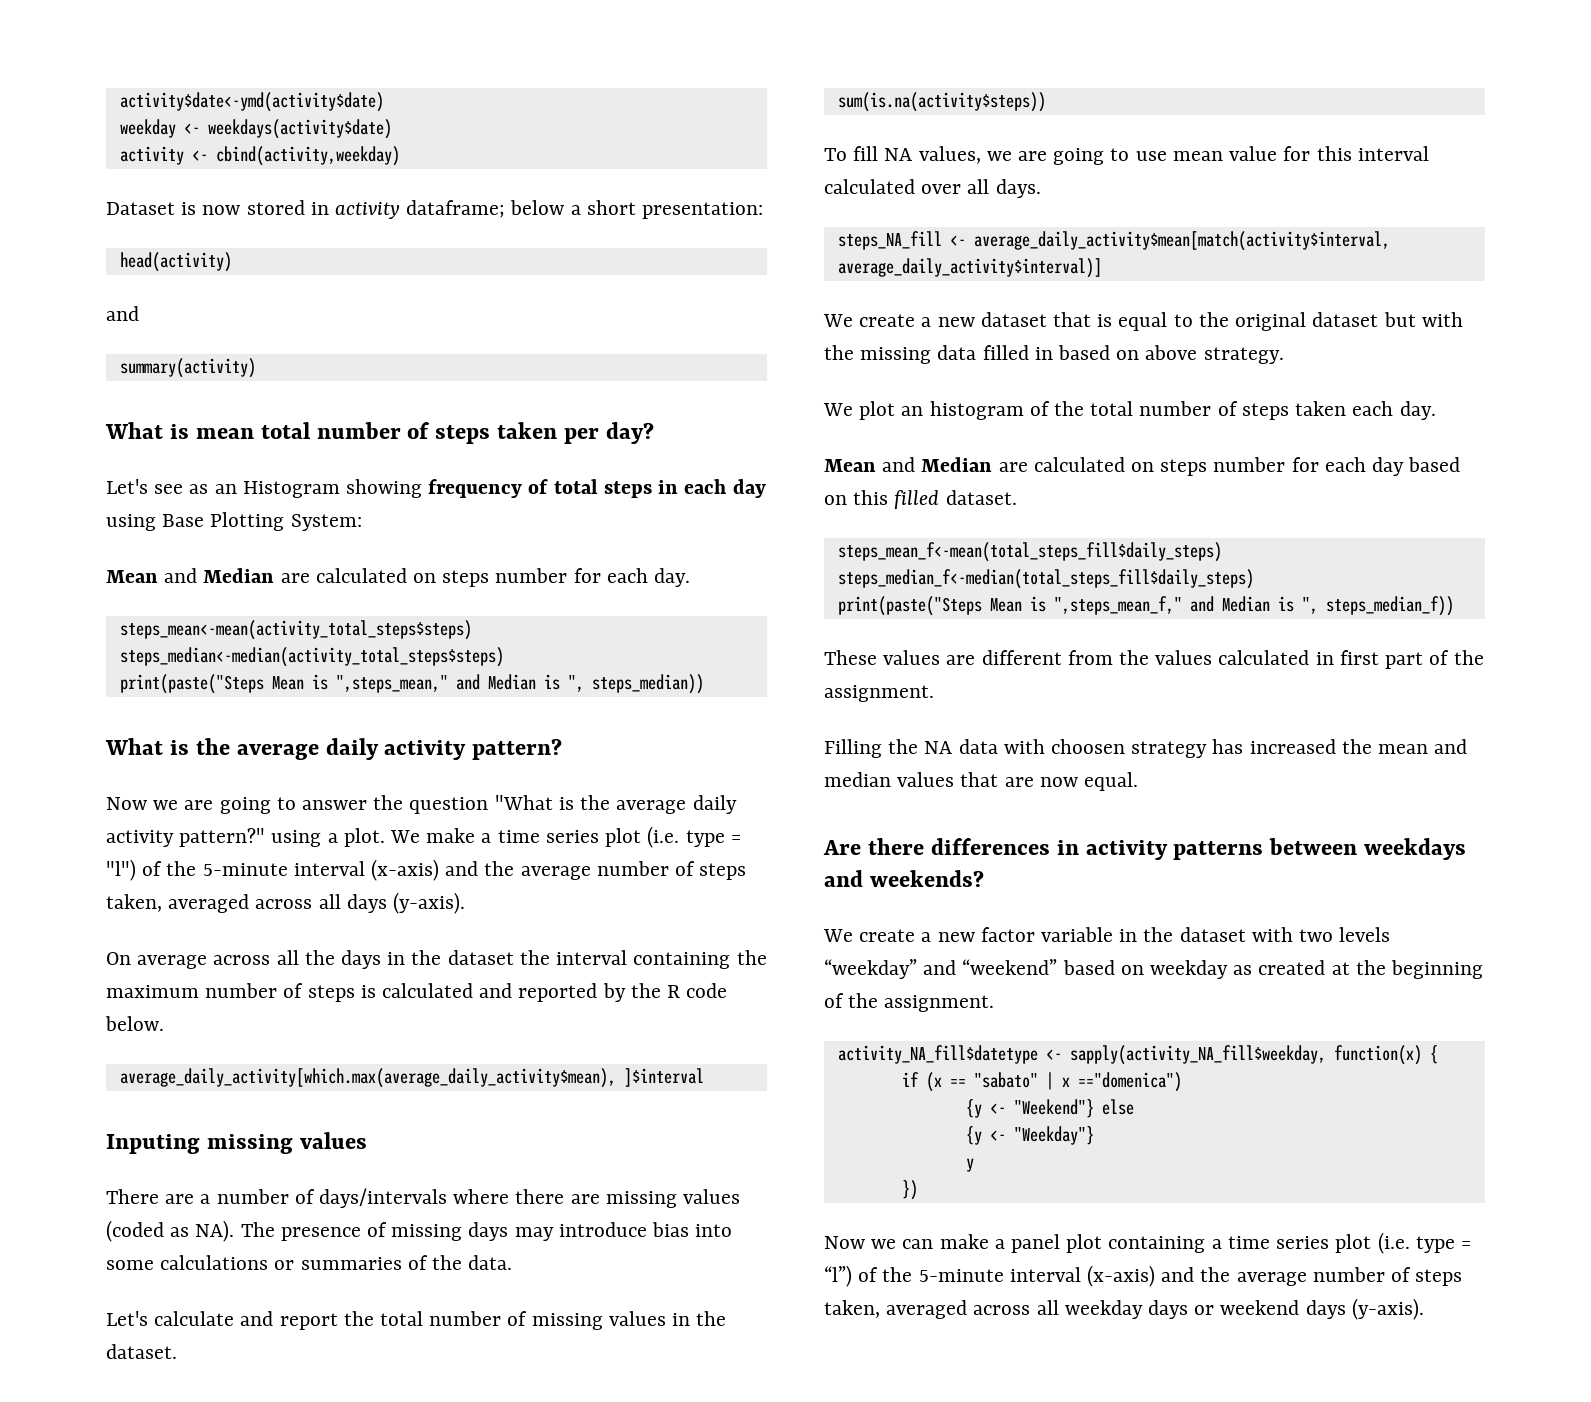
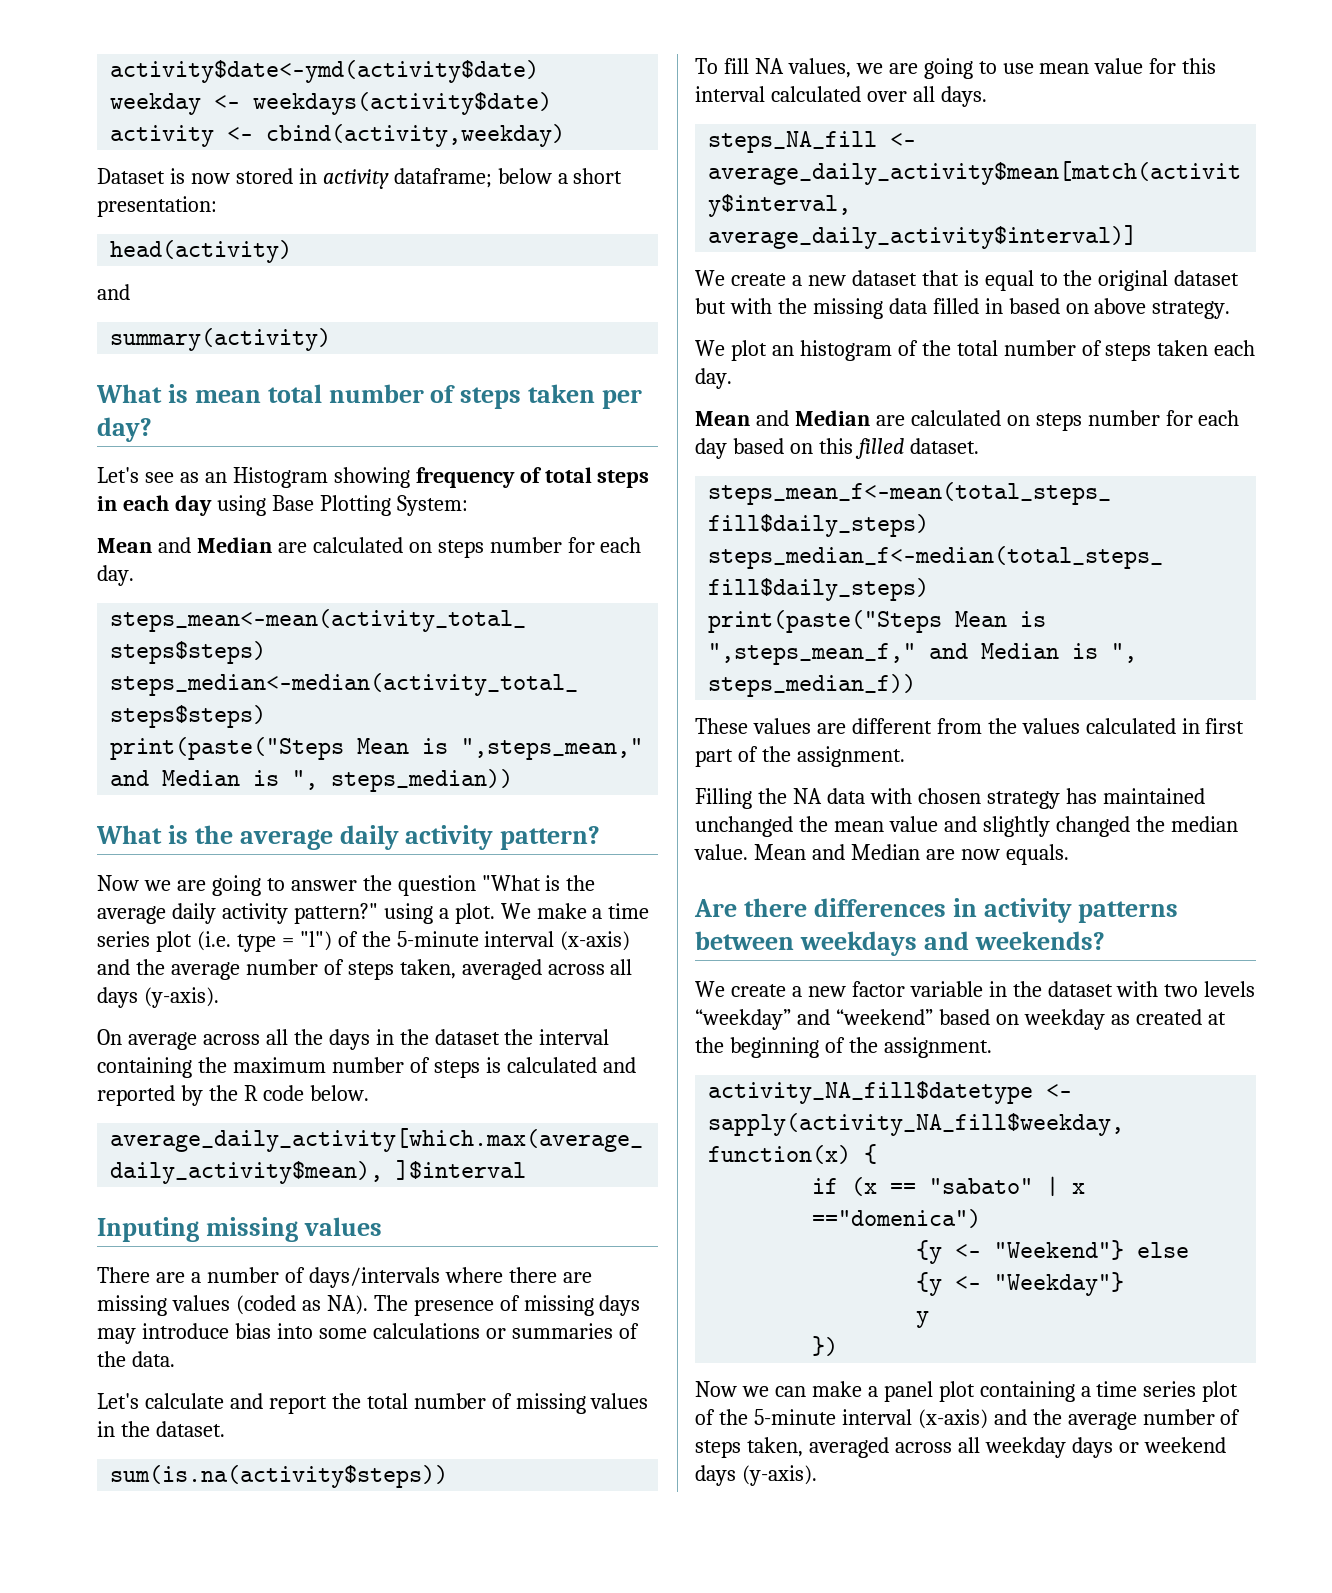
- Filling the NA data with choosen strategy has increased the mean and median values that are now equal.
+ Filling the NA data with chosen strategy has maintained unchanged the mean value and slightly changed the median value. Mean and Median are now equals.
- Now we can make a panel plot containing a time series plot (i.e. type = “l”) of the 5-minute interval (x-axis) and the average number of steps taken, averaged across all weekday days or weekend days (y-axis).
+ Now we can make a panel plot containing a time series plot of the 5-minute interval (x-axis) and the average number of steps taken, averaged across all weekday days or weekend days (y-axis).

